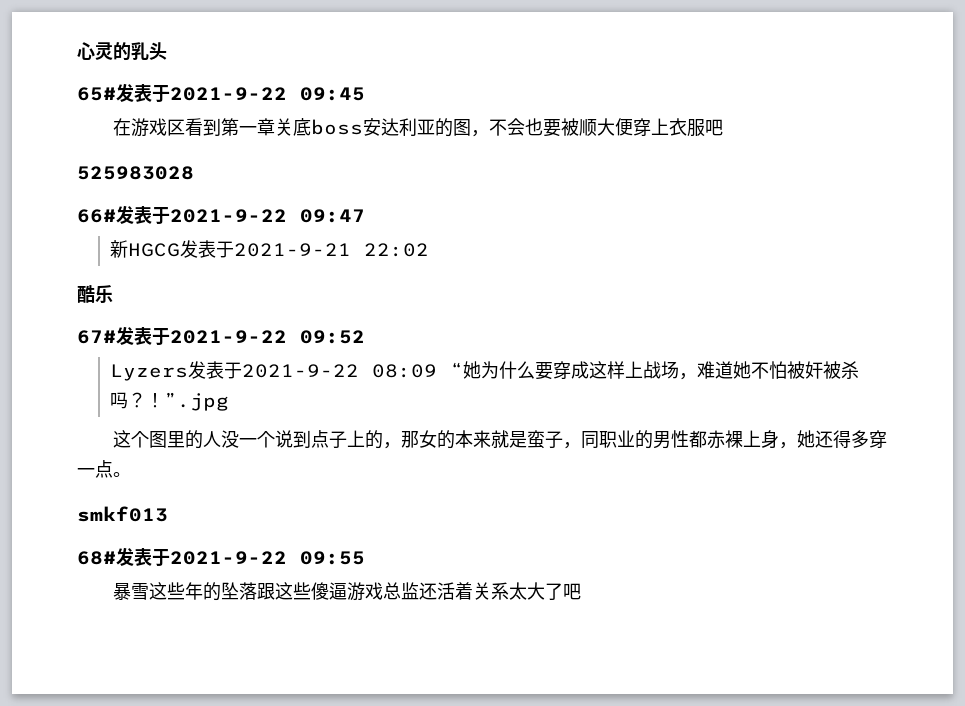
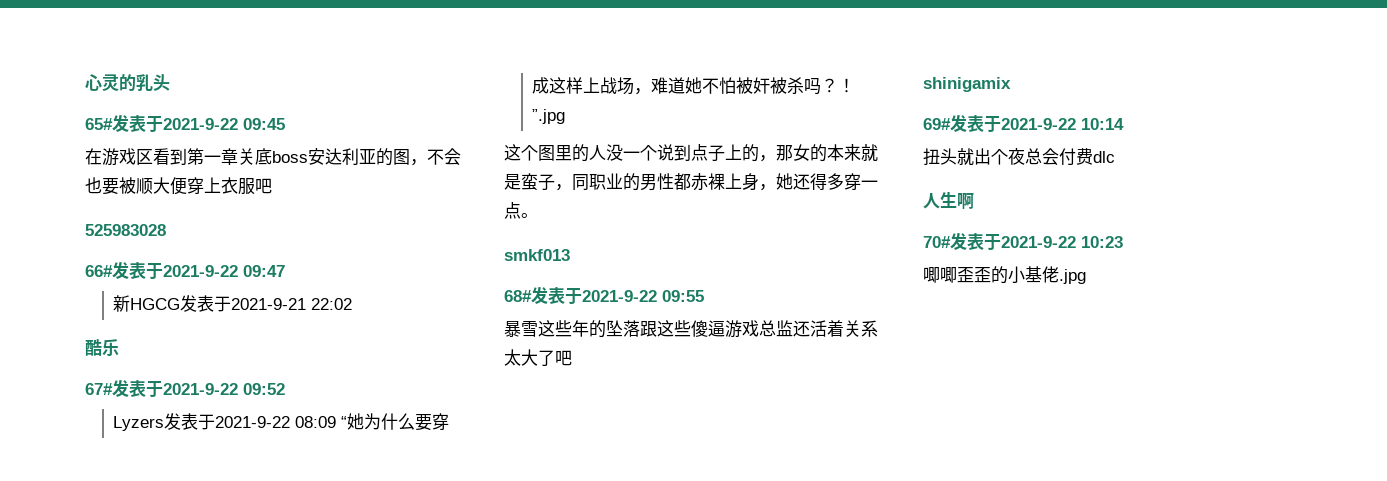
+ shinigamix
+ 69#发表于2021-9-22 10:14
+ 扭头就出个夜总会付费dlc
+ 人生啊
+ 70#发表于2021-9-22 10:23
+ 唧唧歪歪的小基佬.jpg

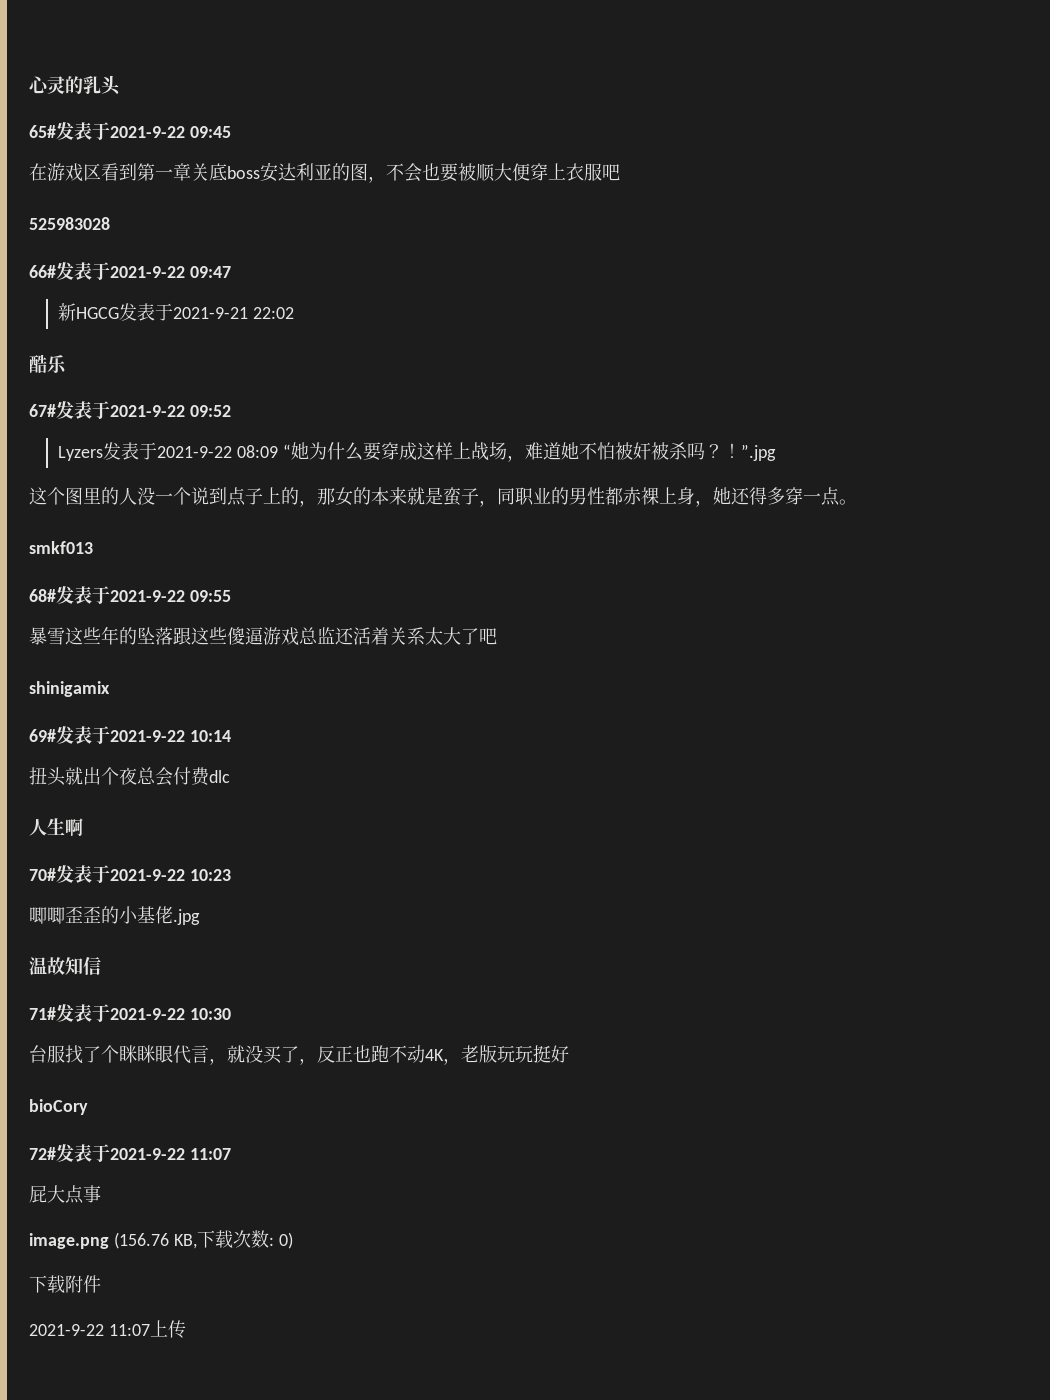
+ 温故知信
+ 71#发表于2021-9-22 10:30
+ 台服找了个眯眯眼代言，就没买了，反正也跑不动4K，老版玩玩挺好
+ bioCory
+ 72#发表于2021-9-22 11:07
+ 屁大点事
+ image.png (156.76 KB,下载次数: 0)
+ 下载附件
+ 2021-9-22 11:07上传

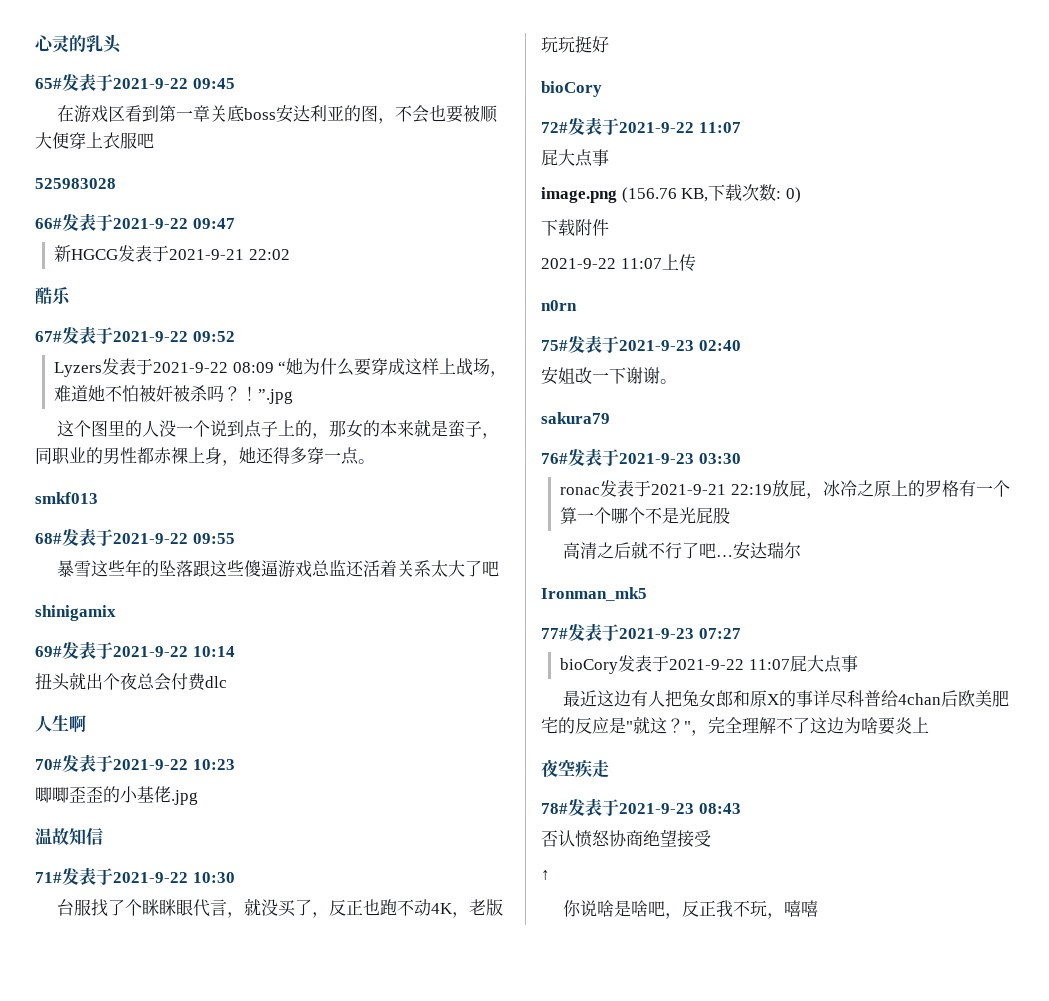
+ n0rn
+ 75#发表于2021-9-23 02:40
+ 安姐改一下谢谢。
+ sakura79
+ 76#发表于2021-9-23 03:30
+ ronac发表于2021-9-21 22:19放屁，冰冷之原上的罗格有一个算一个哪个不是光屁股
+ 高清之后就不行了吧…安达瑞尔
+ Ironman_mk5
+ 77#发表于2021-9-23 07:27
+ bioCory发表于2021-9-22 11:07屁大点事
+ 最近这边有人把兔女郎和原X的事详尽科普给4chan后欧美肥宅的反应是"就这？"，完全理解不了这边为啥要炎上
+ 夜空疾走
+ 78#发表于2021-9-23 08:43
+ 否认愤怒协商绝望接受
+ ↑
+ 你说啥是啥吧，反正我不玩，嘻嘻

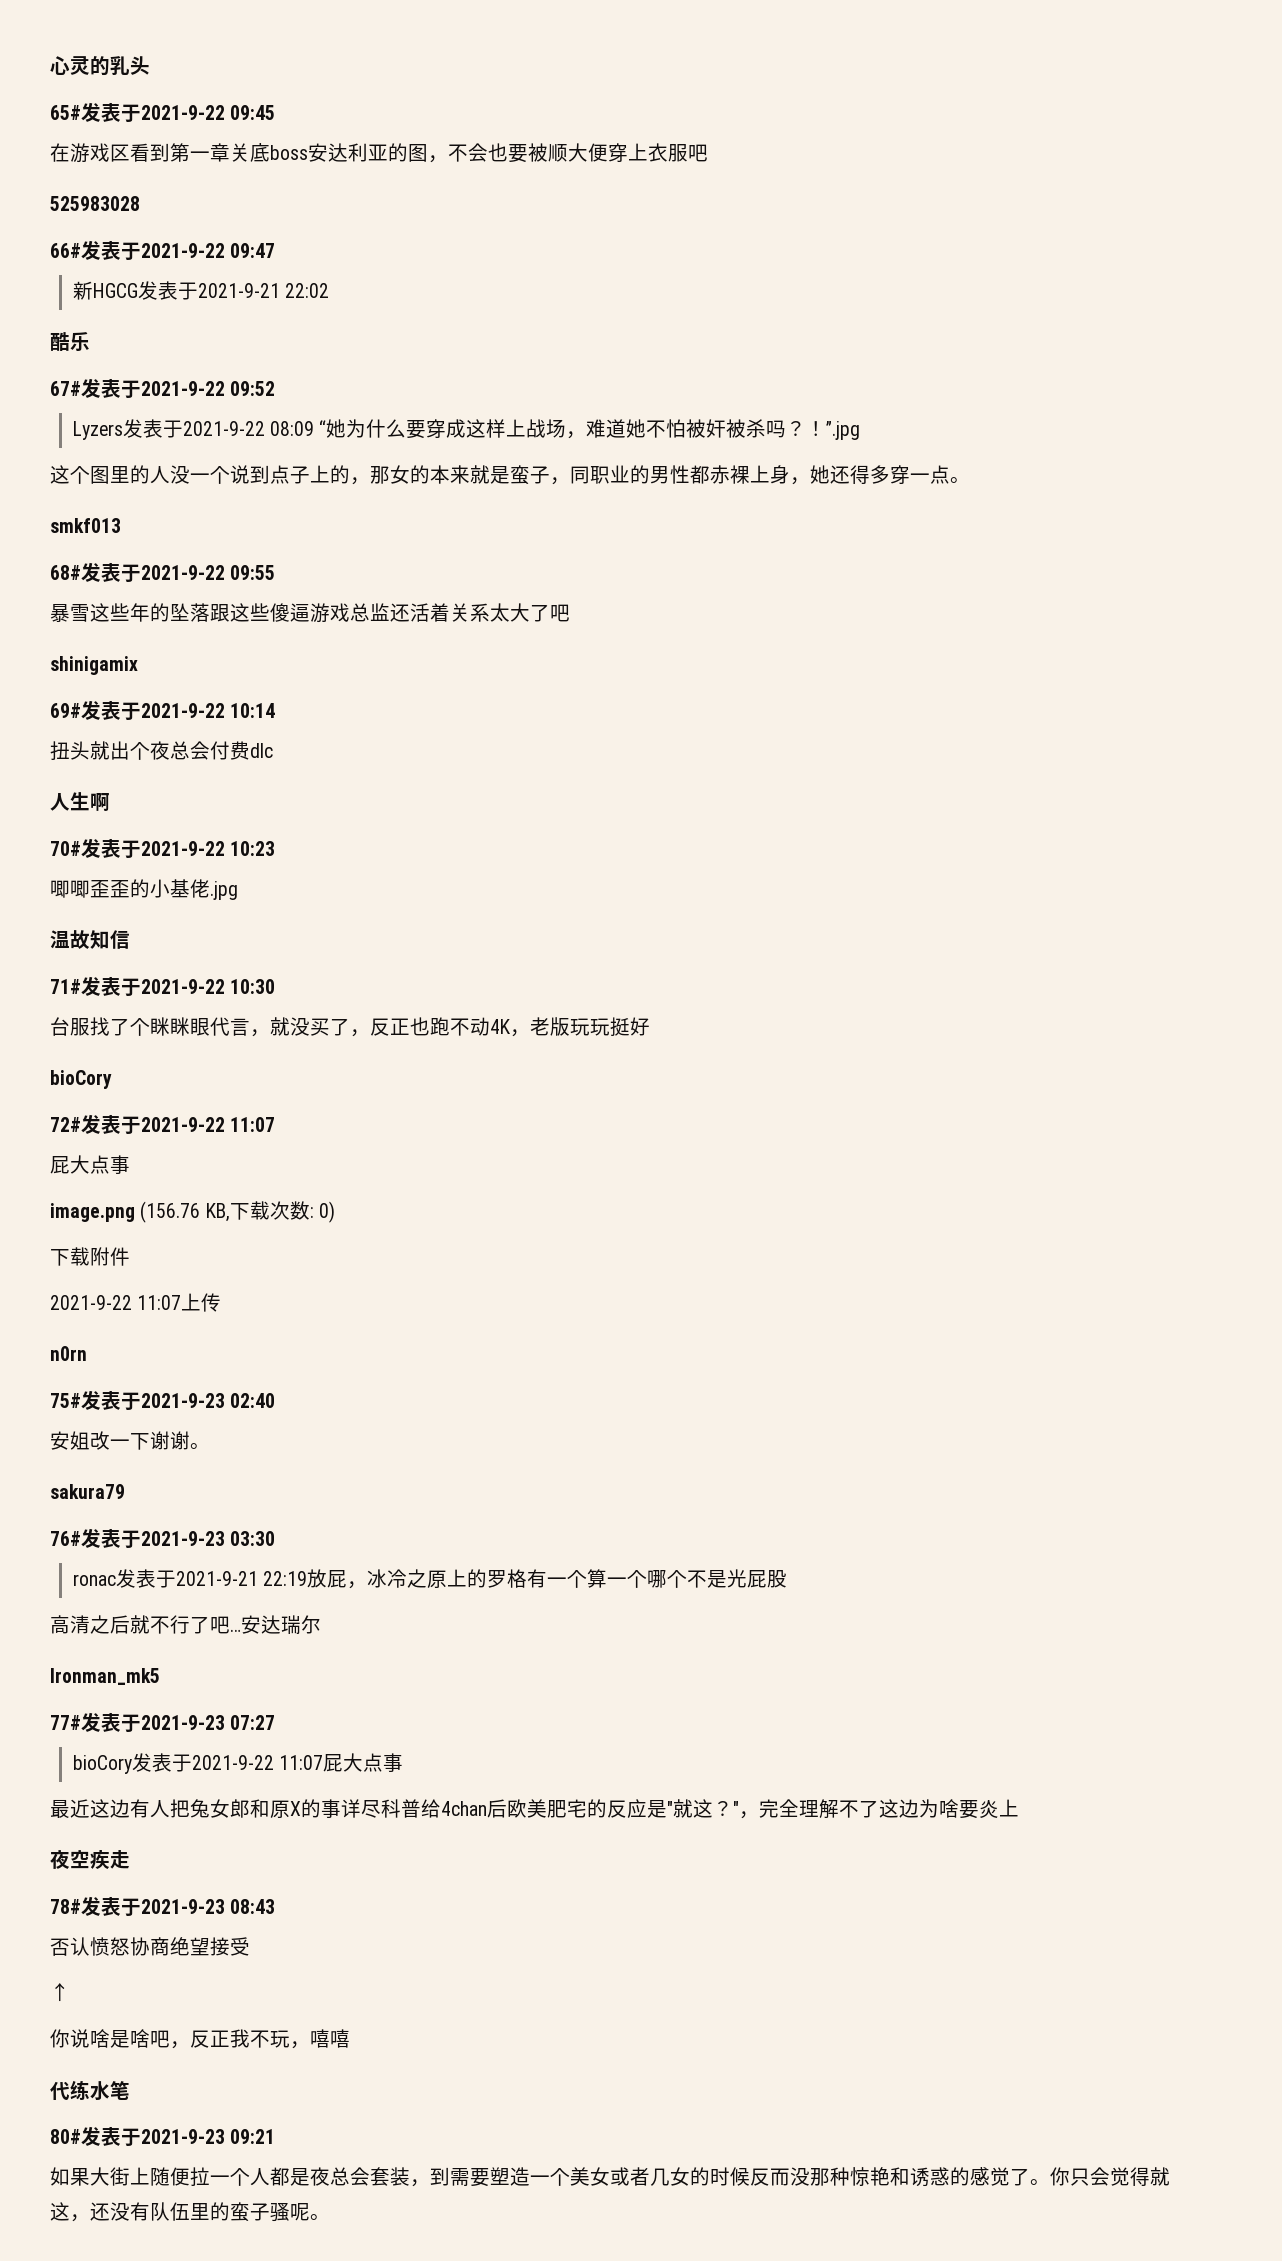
+ 代练水笔
+ 80#发表于2021-9-23 09:21
+ 如果大街上随便拉一个人都是夜总会套装，到需要塑造一个美女或者几女的时候反而没那种惊艳和诱惑的感觉了。你只会觉得就这，还没有队伍里的蛮子骚呢。

